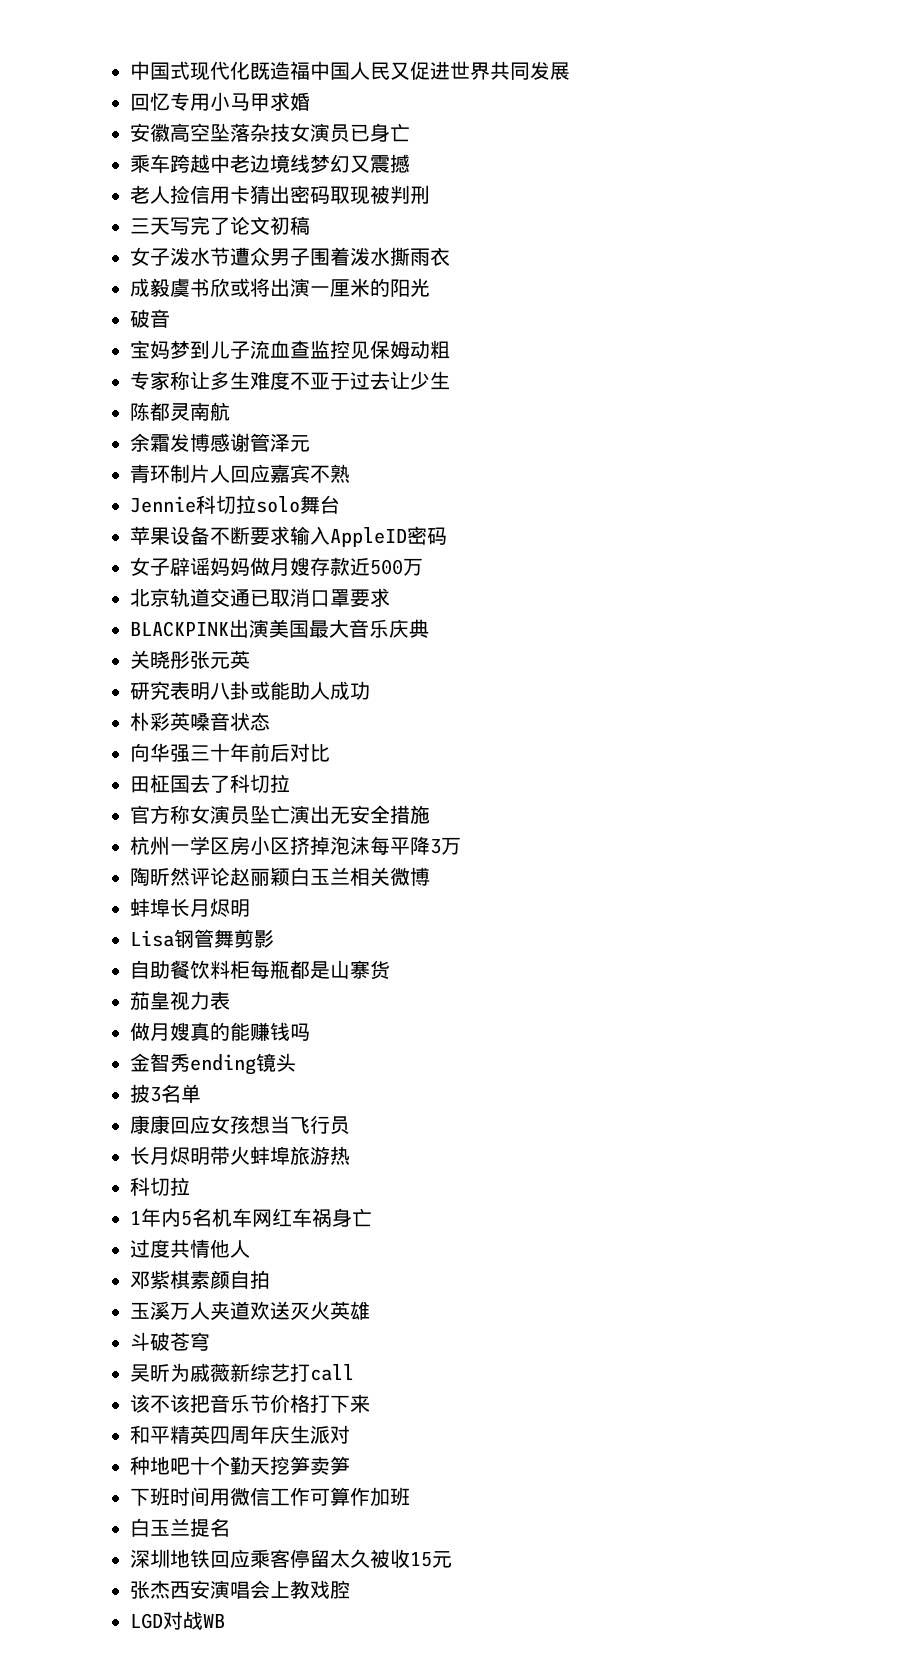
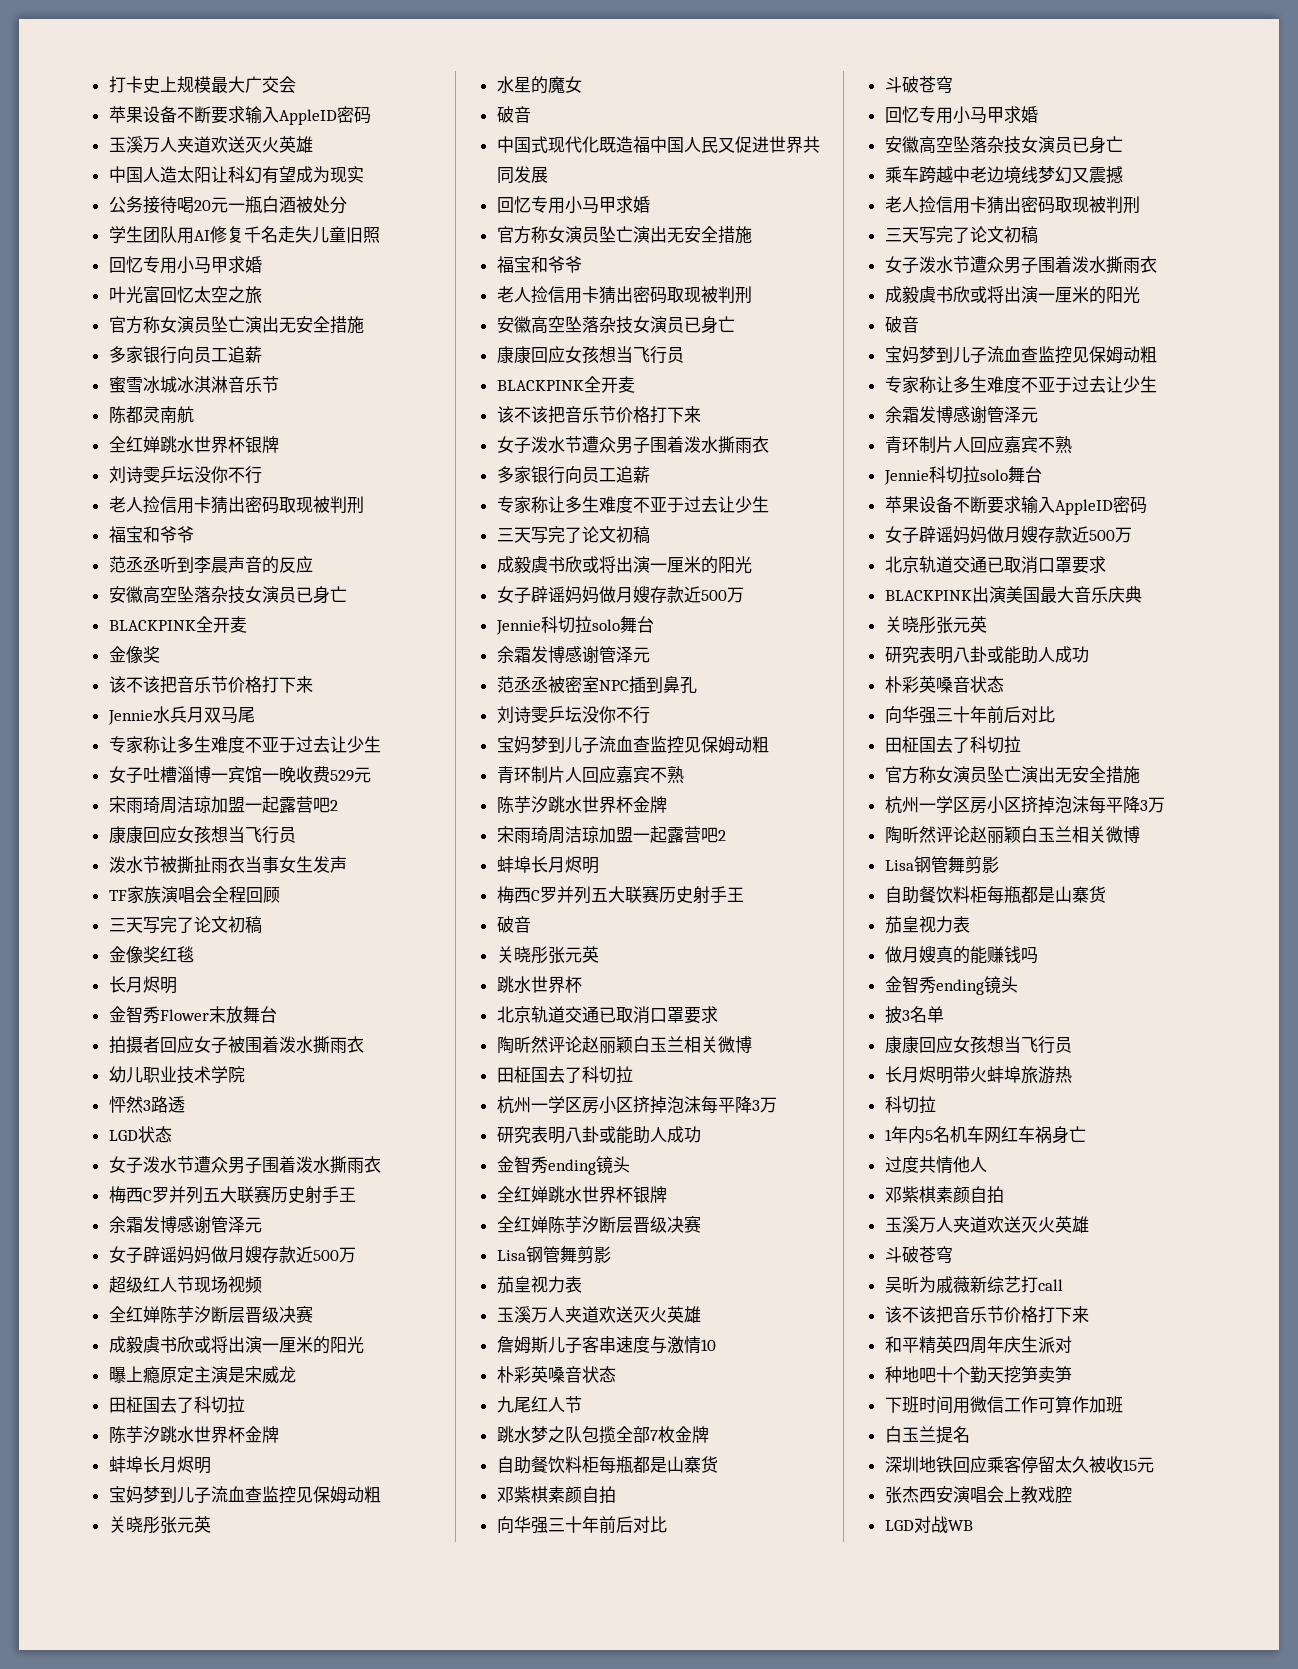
+ 打卡史上规模最大广交会
+ 苹果设备不断要求输入AppleID密码
+ 玉溪万人夹道欢送灭火英雄
+ 中国人造太阳让科幻有望成为现实
+ 公务接待喝20元一瓶白酒被处分
+ 学生团队用AI修复千名走失儿童旧照
+ 回忆专用小马甲求婚
+ 叶光富回忆太空之旅
+ 官方称女演员坠亡演出无安全措施
+ 多家银行向员工追薪
+ 蜜雪冰城冰淇淋音乐节
+ 陈都灵南航
+ 全红婵跳水世界杯银牌
+ 刘诗雯乒坛没你不行
+ 老人捡信用卡猜出密码取现被判刑
+ 福宝和爷爷
+ 范丞丞听到李晨声音的反应
+ 安徽高空坠落杂技女演员已身亡
+ BLACKPINK全开麦
+ 金像奖
+ 该不该把音乐节价格打下来
+ Jennie水兵月双马尾
+ 专家称让多生难度不亚于过去让少生
+ 女子吐槽淄博一宾馆一晚收费529元
+ 宋雨琦周洁琼加盟一起露营吧2
+ 康康回应女孩想当飞行员
+ 泼水节被撕扯雨衣当事女生发声
+ TF家族演唱会全程回顾
+ 三天写完了论文初稿
+ 金像奖红毯
+ 长月烬明
+ 金智秀Flower末放舞台
+ 拍摄者回应女子被围着泼水撕雨衣
+ 幼儿职业技术学院
+ 怦然3路透
+ LGD状态
+ 女子泼水节遭众男子围着泼水撕雨衣
+ 梅西C罗并列五大联赛历史射手王
+ 余霜发博感谢管泽元
+ 女子辟谣妈妈做月嫂存款近500万
+ 超级红人节现场视频
+ 全红婵陈芋汐断层晋级决赛
+ 成毅虞书欣或将出演一厘米的阳光
+ 曝上瘾原定主演是宋威龙
+ 田柾国去了科切拉
+ 陈芋汐跳水世界杯金牌
+ 蚌埠长月烬明
+ 宝妈梦到儿子流血查监控见保姆动粗
+ 关晓彤张元英
+ 水星的魔女
+ 破音
  中国式现代化既造福中国人民又促进世界共同发展
+ 回忆专用小马甲求婚
+ 官方称女演员坠亡演出无安全措施
+ 福宝和爷爷
+ 老人捡信用卡猜出密码取现被判刑
+ 安徽高空坠落杂技女演员已身亡
+ 康康回应女孩想当飞行员
+ BLACKPINK全开麦
+ 该不该把音乐节价格打下来
+ 女子泼水节遭众男子围着泼水撕雨衣
+ 多家银行向员工追薪
+ 专家称让多生难度不亚于过去让少生
+ 三天写完了论文初稿
+ 成毅虞书欣或将出演一厘米的阳光
+ 女子辟谣妈妈做月嫂存款近500万
+ Jennie科切拉solo舞台
+ 余霜发博感谢管泽元
+ 范丞丞被密室NPC插到鼻孔
+ 刘诗雯乒坛没你不行
+ 宝妈梦到儿子流血查监控见保姆动粗
+ 青环制片人回应嘉宾不熟
+ 陈芋汐跳水世界杯金牌
+ 宋雨琦周洁琼加盟一起露营吧2
+ 蚌埠长月烬明
+ 梅西C罗并列五大联赛历史射手王
+ 破音
+ 关晓彤张元英
+ 跳水世界杯
+ 北京轨道交通已取消口罩要求
+ 陶昕然评论赵丽颖白玉兰相关微博
+ 田柾国去了科切拉
+ 杭州一学区房小区挤掉泡沫每平降3万
+ 研究表明八卦或能助人成功
+ 金智秀ending镜头
+ 全红婵跳水世界杯银牌
+ 全红婵陈芋汐断层晋级决赛
+ Lisa钢管舞剪影
+ 茄皇视力表
+ 玉溪万人夹道欢送灭火英雄
+ 詹姆斯儿子客串速度与激情10
+ 朴彩英嗓音状态
+ 九尾红人节
+ 跳水梦之队包揽全部7枚金牌
+ 自助餐饮料柜每瓶都是山寨货
+ 邓紫棋素颜自拍
+ 向华强三十年前后对比
+ 斗破苍穹
- 陈都灵南航
- 蚌埠长月烬明

